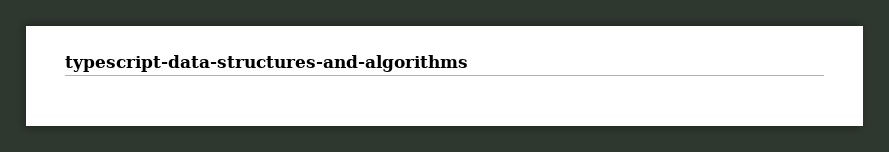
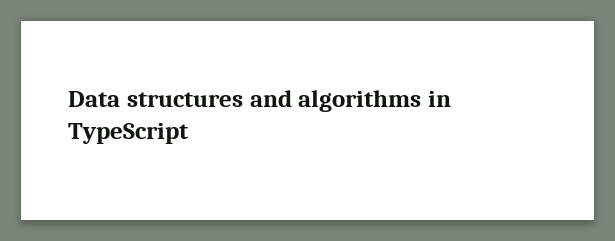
- typescript-data-structures-and-algorithms
+ Data structures and algorithms in TypeScript

